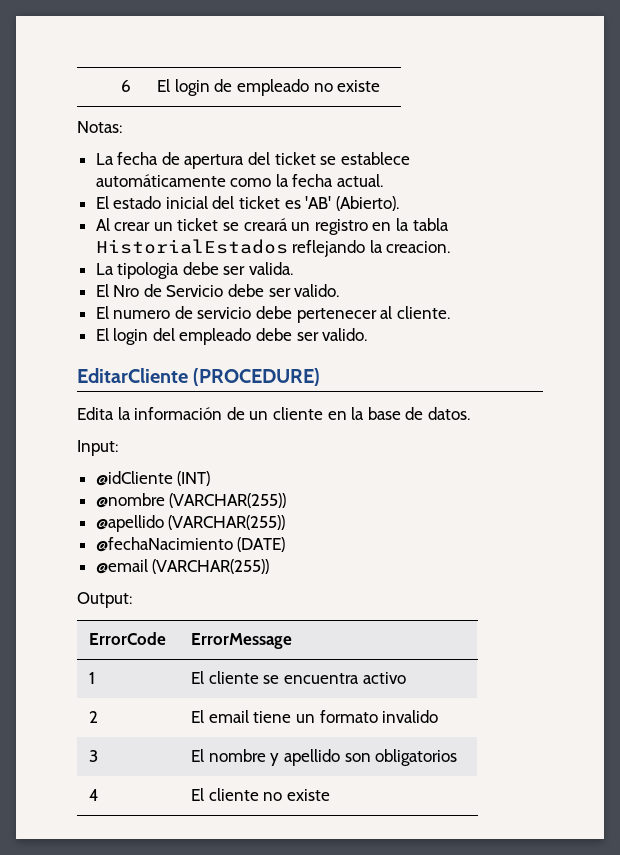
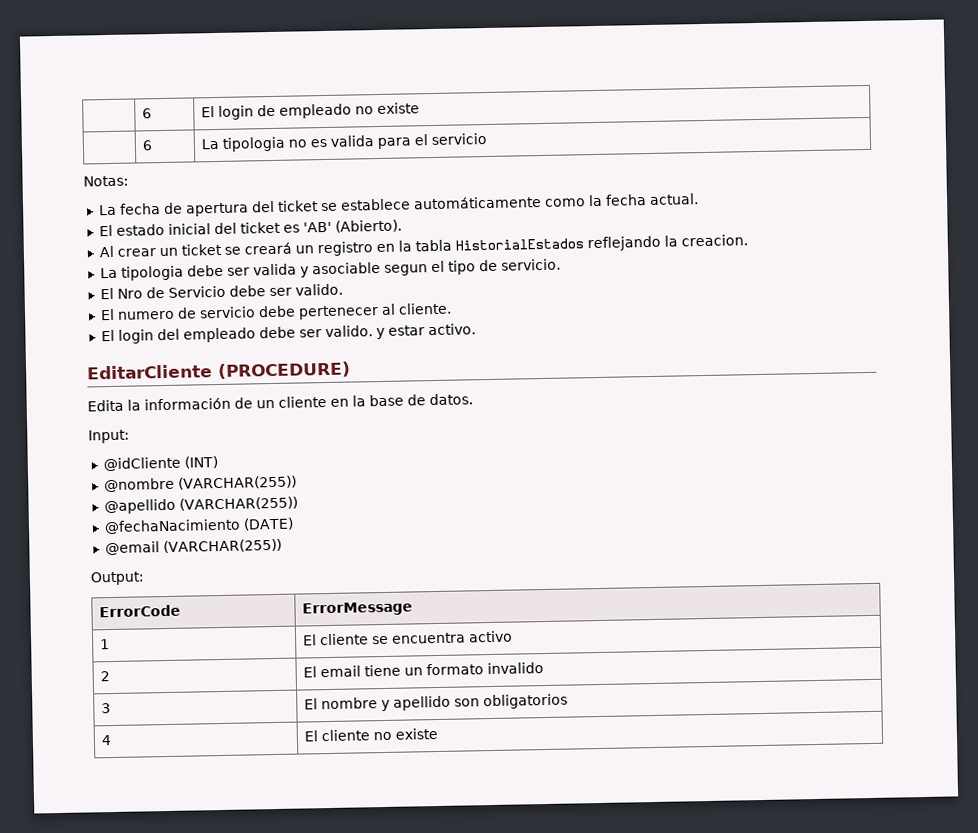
+ | 6 | La tipologia no es valida para el servicio
- La tipologia debe ser valida.
+ La tipologia debe ser valida y asociable segun el tipo de servicio.
- El login del empleado debe ser valido.
+ El login del empleado debe ser valido. y estar activo.

